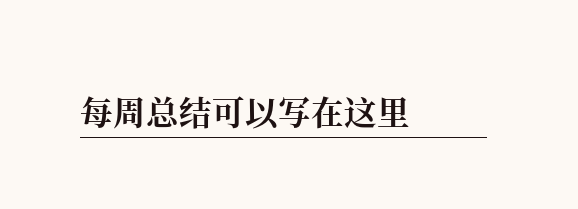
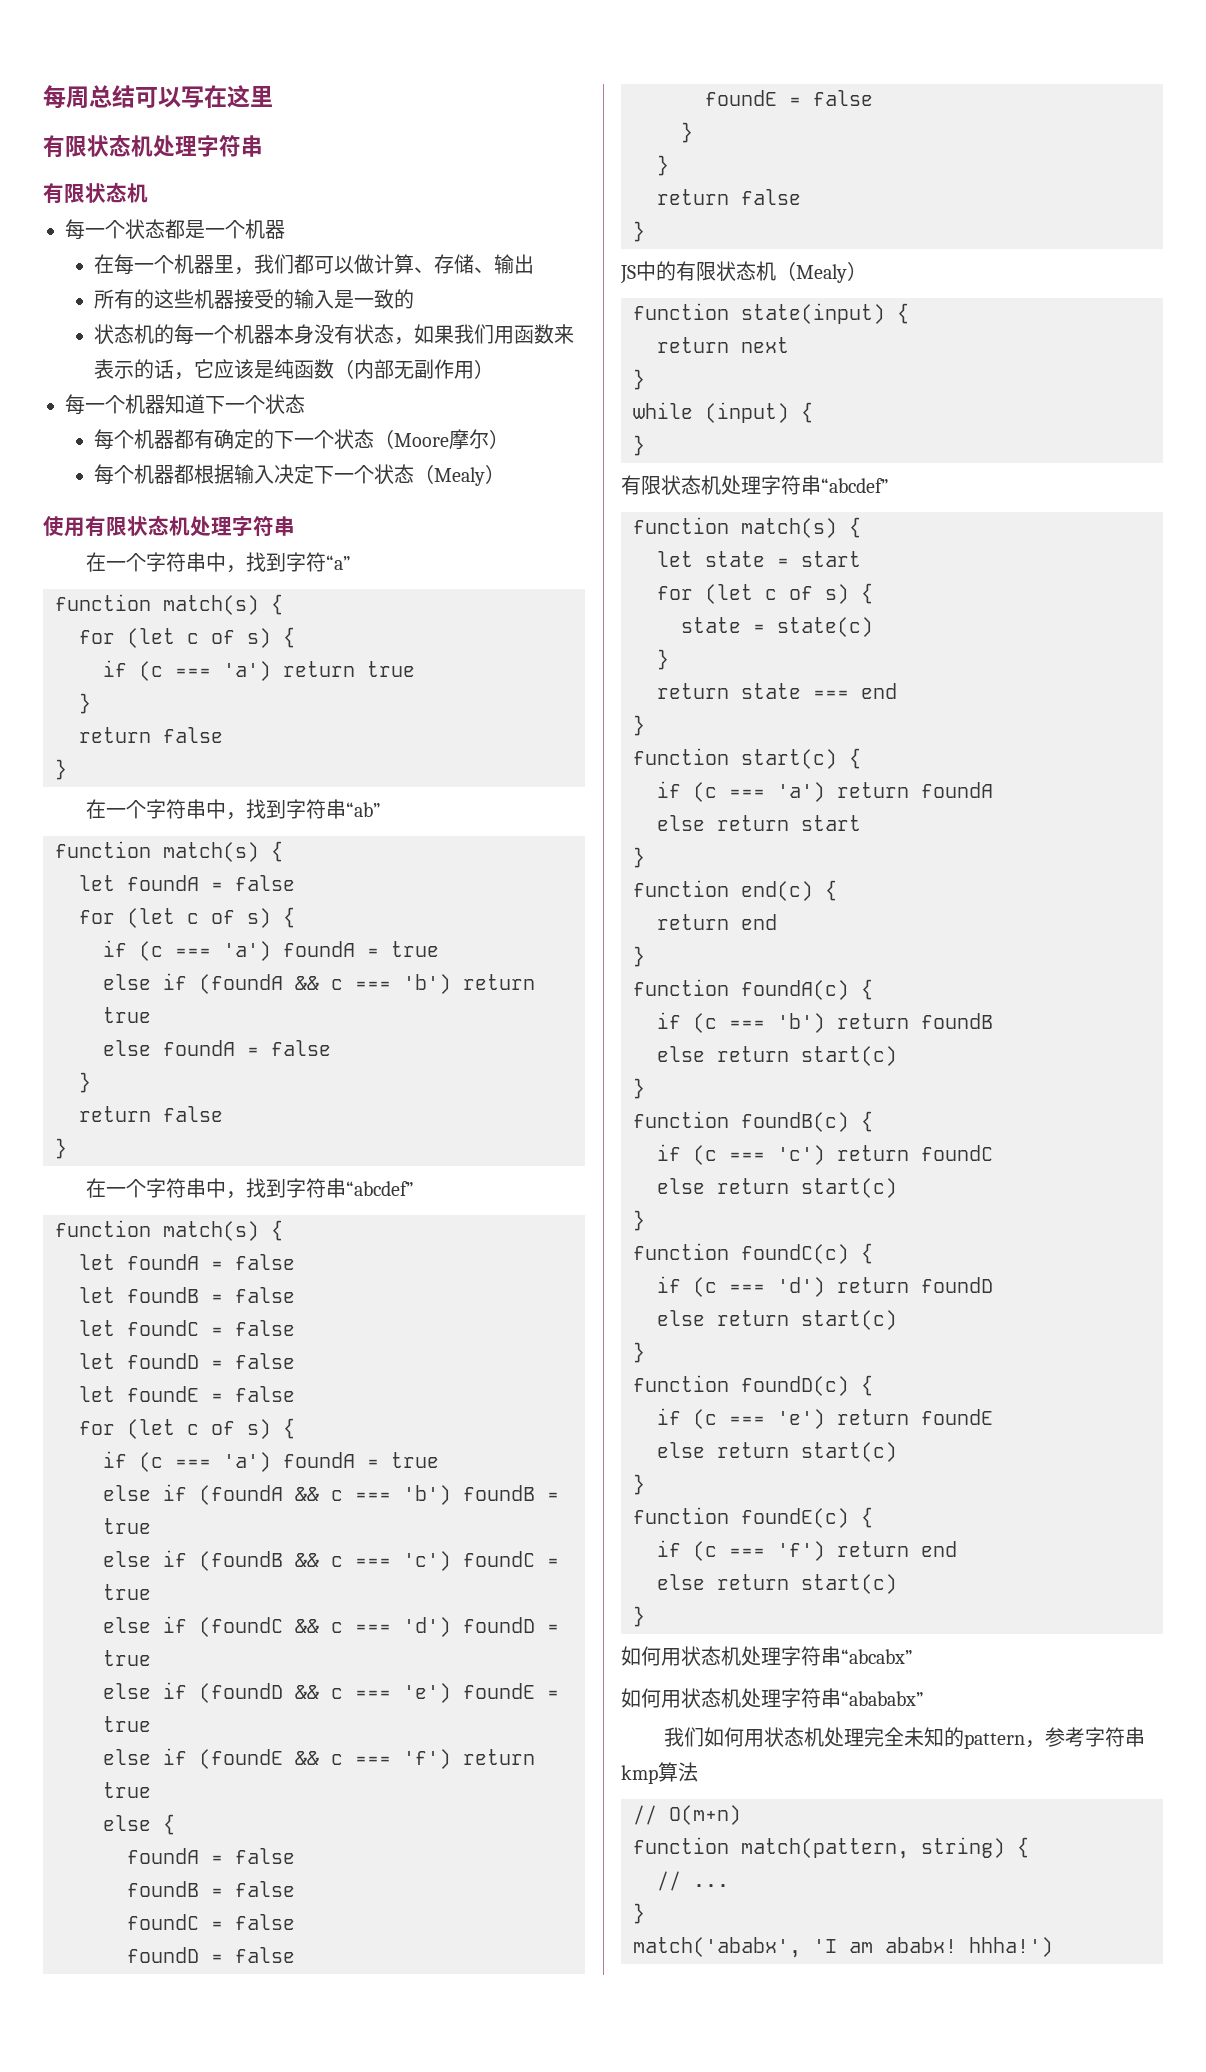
  每周总结可以写在这里
+ 有限状态机处理字符串
+ 有限状态机
+ 每一个状态都是一个机器
+ 在每一个机器里，我们都可以做计算、存储、输出
+ 所有的这些机器接受的输入是一致的
+ 状态机的每一个机器本身没有状态，如果我们用函数来表示的话，它应该是纯函数（内部无副作用）
+ 每一个机器知道下一个状态
+ 每个机器都有确定的下一个状态（Moore摩尔）
+ 每个机器都根据输入决定下一个状态（Mealy）
+ 使用有限状态机处理字符串
+ 在一个字符串中，找到字符“a”
+ function match(s) {
+ for (let c of s) {
+ if (c === 'a') return true
+ }
+ return false
+ }
+ 在一个字符串中，找到字符串“ab”
+ function match(s) {
+ let foundA = false
+ for (let c of s) {
+ if (c === 'a') foundA = true
+ else if (foundA && c === 'b') return true
+ else foundA = false
+ }
+ return false
+ }
+ 在一个字符串中，找到字符串“abcdef”
+ function match(s) {
+ let foundA = false
+ let foundB = false
+ let foundC = false
+ let foundD = false
+ let foundE = false
+ for (let c of s) {
+ if (c === 'a') foundA = true
+ else if (foundA && c === 'b') foundB = true
+ else if (foundB && c === 'c') foundC = true
+ else if (foundC && c === 'd') foundD = true
+ else if (foundD && c === 'e') foundE = true
+ else if (foundE && c === 'f') return true
+ else {
+ foundA = false
+ foundB = false
+ foundC = false
+ foundD = false
+ foundE = false
+ }
+ }
+ return false
+ }
+ JS中的有限状态机（Mealy）
+ function state(input) {
+ return next
+ }
+ while (input) {
+ }
+ 有限状态机处理字符串“abcdef”
+ function match(s) {
+ let state = start
+ for (let c of s) {
+ state = state(c)
+ }
+ return state === end
+ }
+ function start(c) {
+ if (c === 'a') return foundA
+ else return start
+ }
+ function end(c) {
+ return end
+ }
+ function foundA(c) {
+ if (c === 'b') return foundB
+ else return start(c)
+ }
+ function foundB(c) {
+ if (c === 'c') return foundC
+ else return start(c)
+ }
+ function foundC(c) {
+ if (c === 'd') return foundD
+ else return start(c)
+ }
+ function foundD(c) {
+ if (c === 'e') return foundE
+ else return start(c)
+ }
+ function foundE(c) {
+ if (c === 'f') return end
+ else return start(c)
+ }
+ 如何用状态机处理字符串“abcabx”
+ 如何用状态机处理字符串“abababx”
+ 我们如何用状态机处理完全未知的pattern，参考字符串kmp算法
+ // O(m+n)
+ function match(pattern, string) {
+ // ...
+ }
+ match('ababx', 'I am ababx! hhha!')

